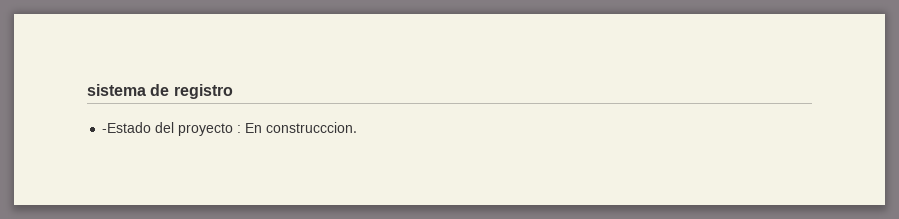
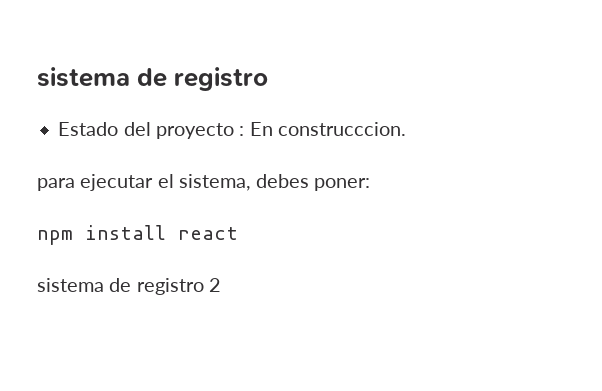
- -Estado del proyecto : En construcccion.
+ Estado del proyecto : En construcccion.
+ para ejecutar el sistema, debes poner:
+ npm install react
+ sistema de registro 2

